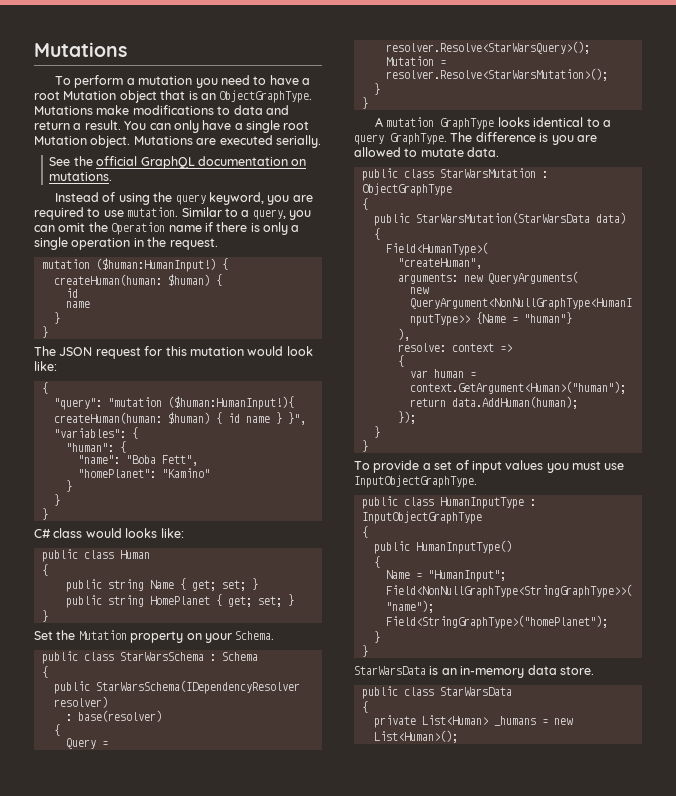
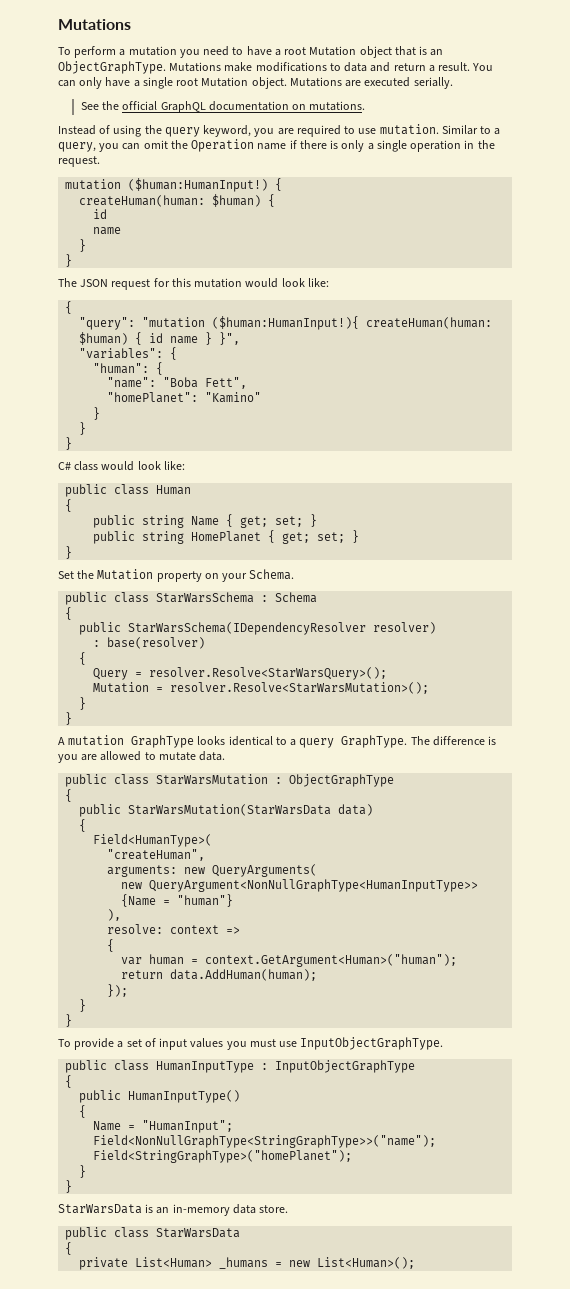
- C# class would looks like:
+ C# class would look like:

